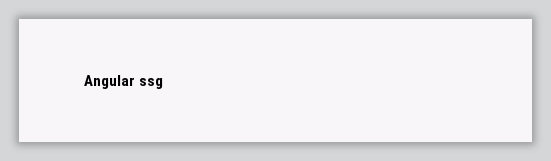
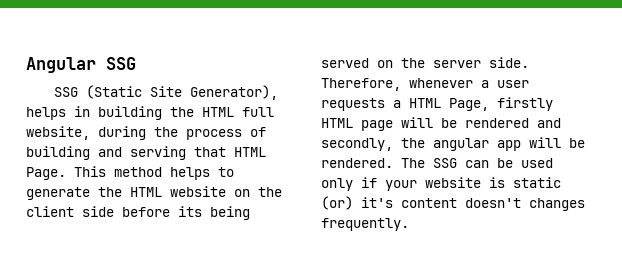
- Angular ssg
+ Angular SSG
+ SSG (Static Site Generator), helps in building the HTML full website, during the process of building and serving that HTML Page. This method helps to generate the HTML website on the client side before its being served on the server side. Therefore, whenever a user requests a HTML Page, firstly HTML page will be rendered and secondly, the angular app will be rendered. The SSG can be used only if your website is static (or) it's content doesn't changes frequently.

